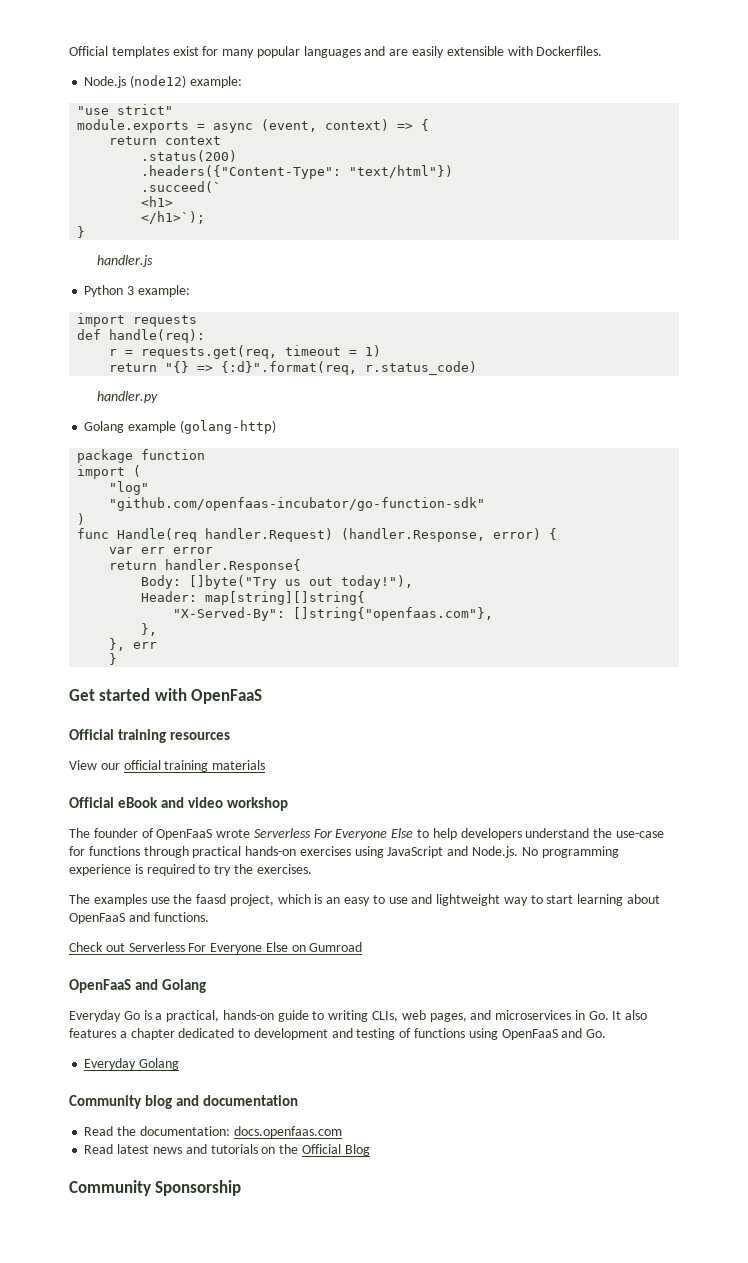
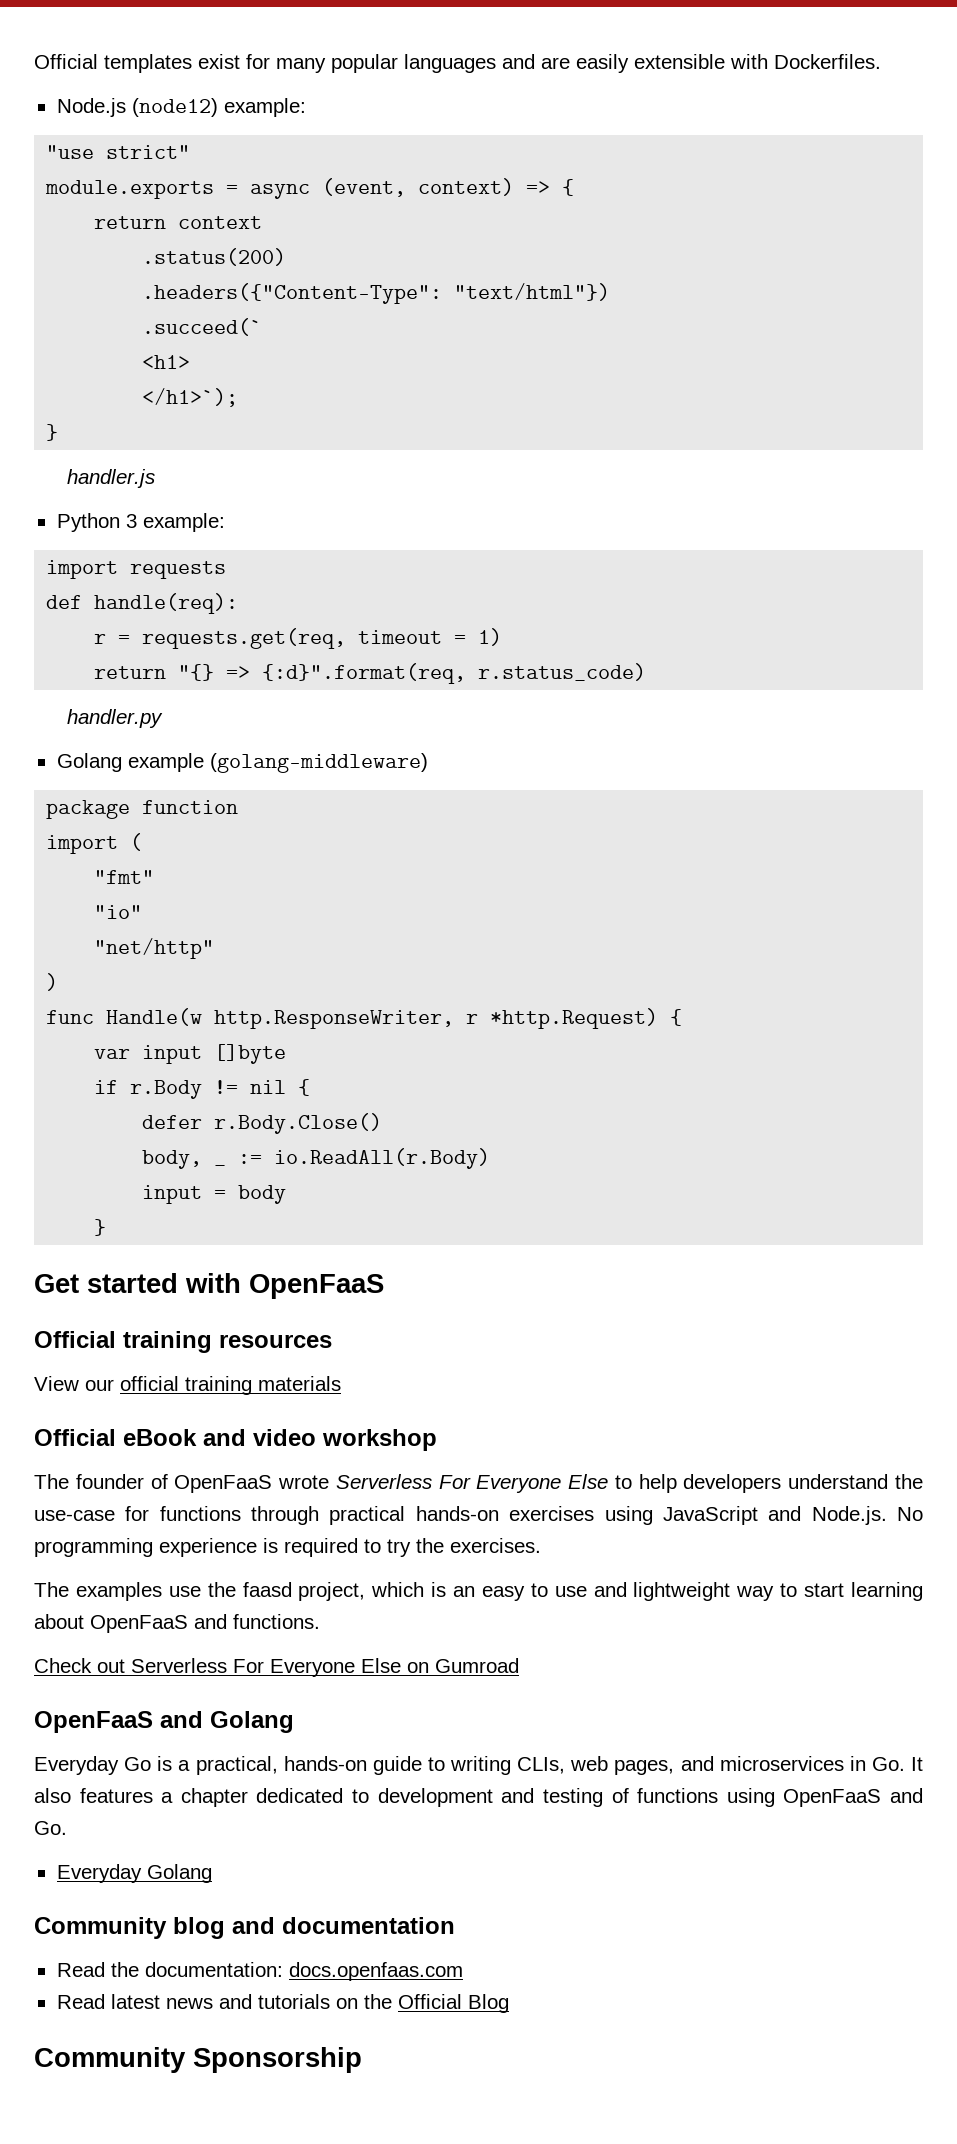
- Golang example (golang-http)
+ Golang example (golang-middleware)
- "log"
- "github.com/openfaas-incubator/go-function-sdk"
+ "fmt"
+ "io"
+ "net/http"
- func Handle(req handler.Request) (handler.Response, error) {
- var err error
- return handler.Response{
- Body: []byte("Try us out today!"),
- Header: map[string][]string{
- "X-Served-By": []string{"openfaas.com"},
- },
- }, err
+ func Handle(w http.ResponseWriter, r *http.Request) {
+ var input []byte
+ if r.Body != nil {
+ defer r.Body.Close()
+ body, _ := io.ReadAll(r.Body)
+ input = body

